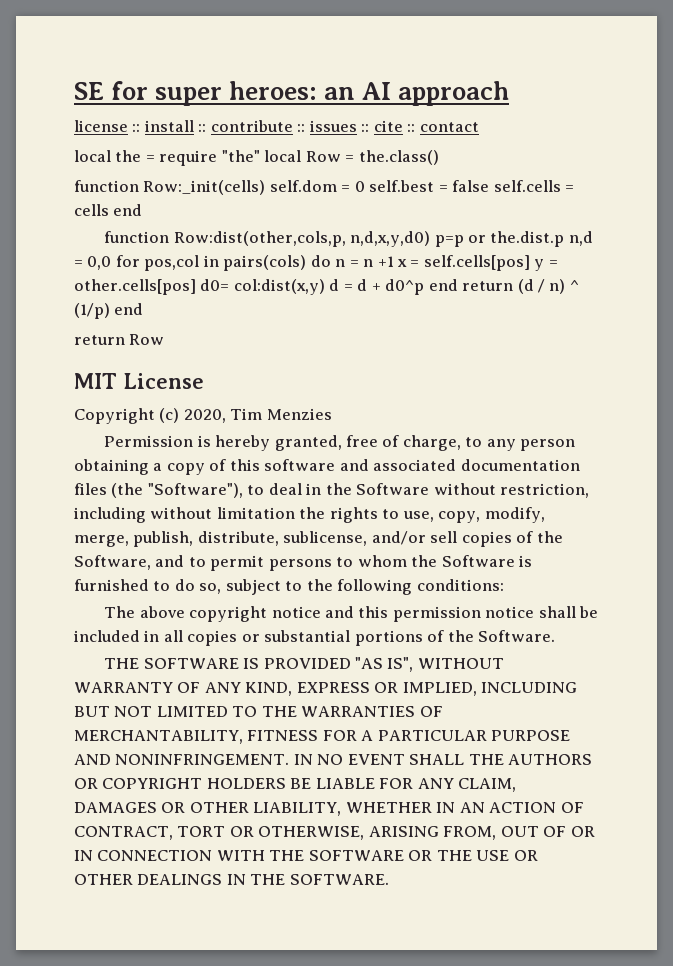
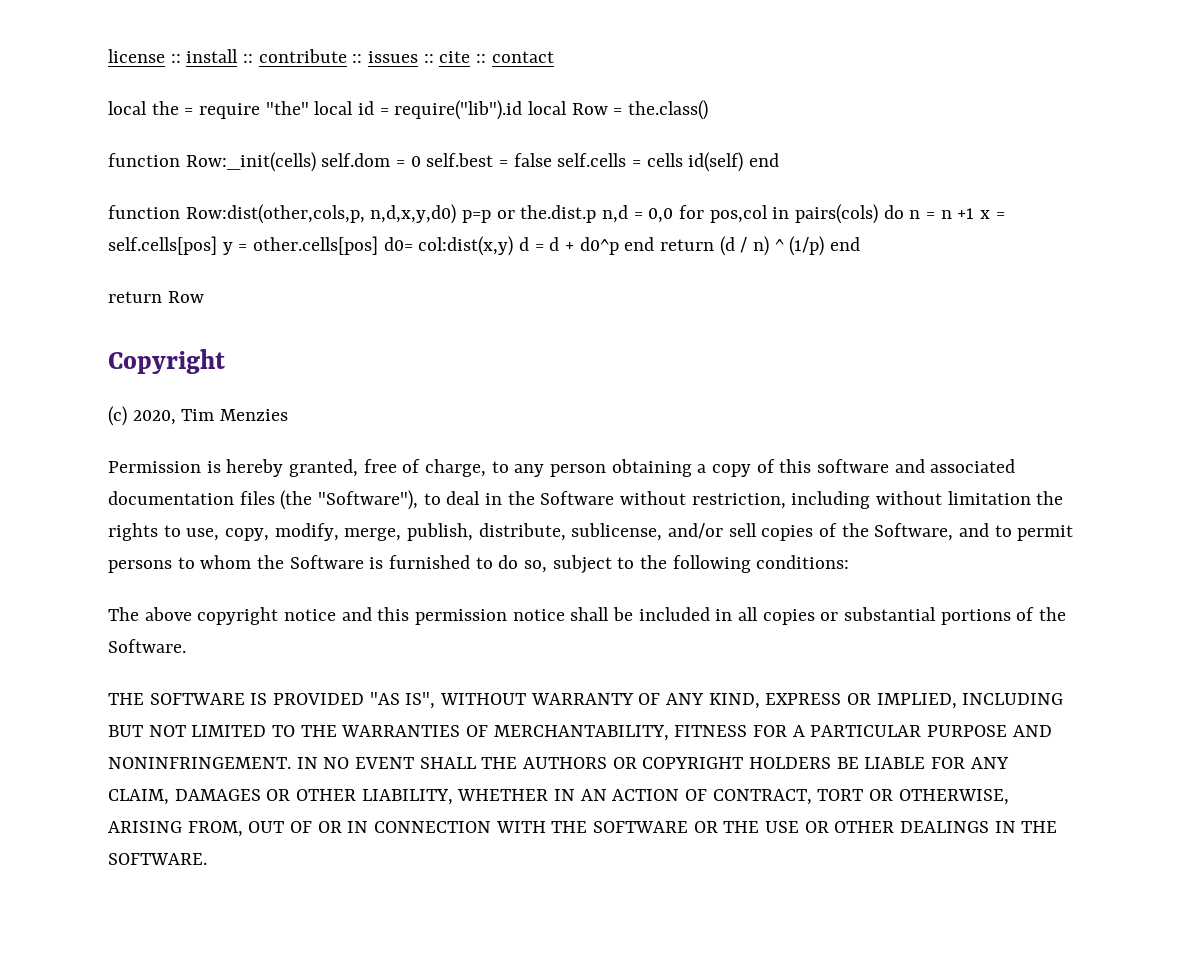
- SE for super heroes: an AI approach
- local the = require "the" local Row = the.class()
+ local the = require "the" local id = require("lib").id local Row = the.class()
- function Row:_init(cells) self.dom = 0 self.best = false self.cells = cells end
+ function Row:_init(cells) self.dom = 0 self.best = false self.cells = cells id(self) end
- MIT License
- Copyright (c) 2020, Tim Menzies
+ Copyright
+ (c) 2020, Tim Menzies

